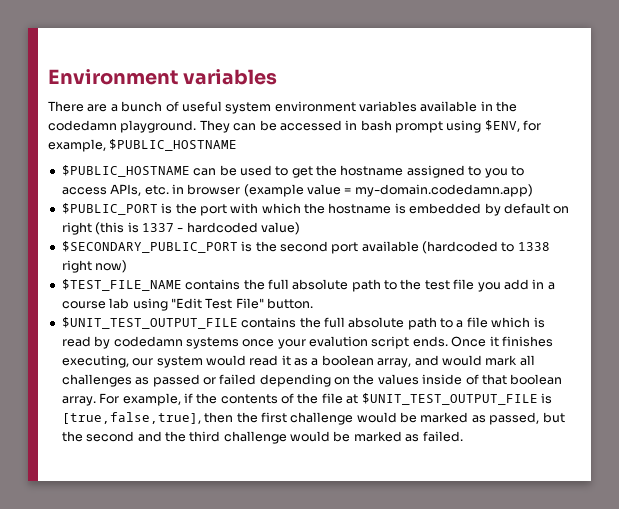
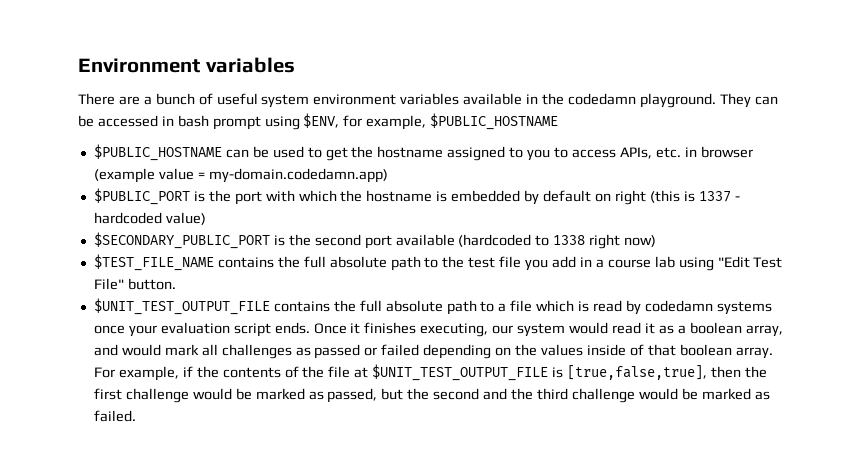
- $UNIT_TEST_OUTPUT_FILE contains the full absolute path to a file which is read by codedamn systems once your evalution script ends.
+ $UNIT_TEST_OUTPUT_FILE contains the full absolute path to a file which is read by codedamn systems once your evaluation script ends.

